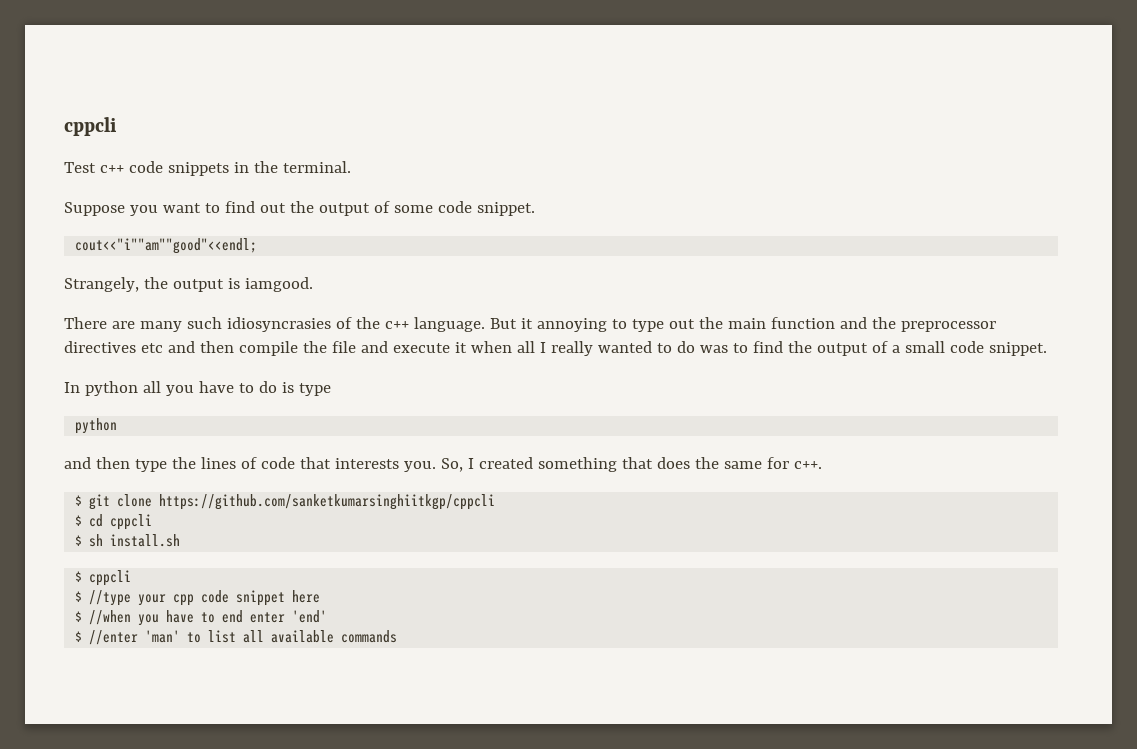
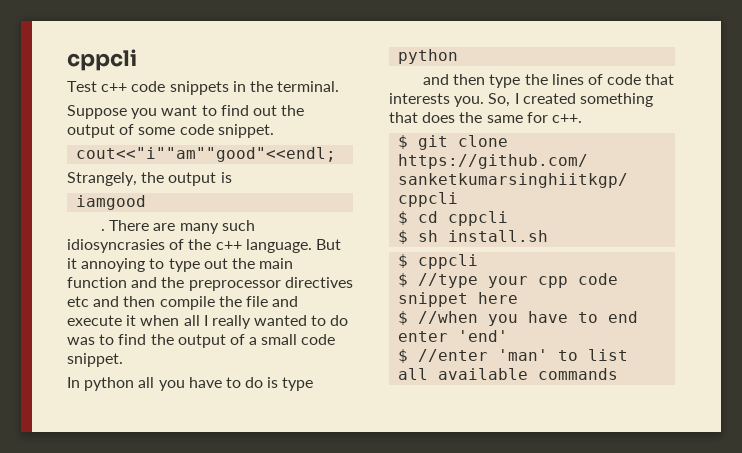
- Strangely, the output is iamgood.
- There are many such idiosyncrasies of the c++ language.
+ Strangely, the output is
+ iamgood
+ . There are many such idiosyncrasies of the c++ language.

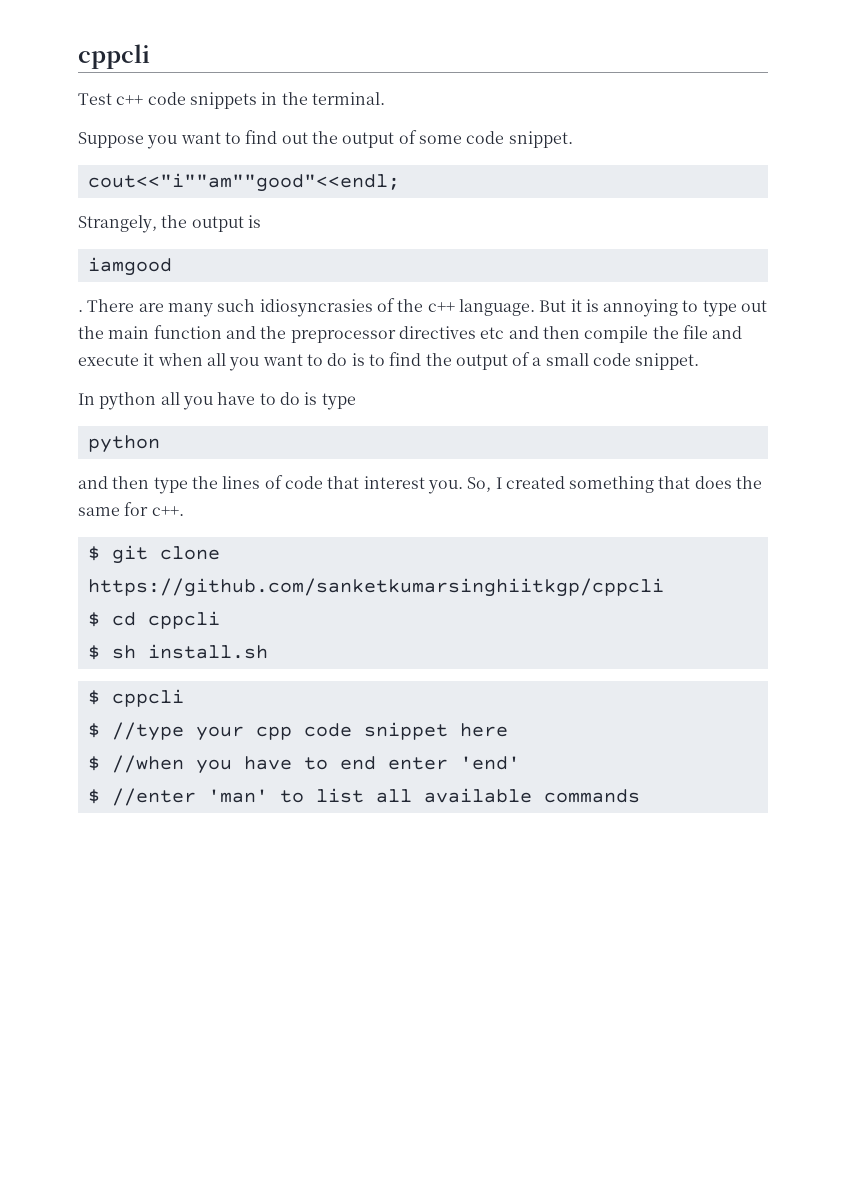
- But it annoying to type out the main function and the preprocessor directives etc and then compile the file and execute it when all I really wanted to do was to find the output of a small code snippet.
+ But it is annoying to type out the main function and the preprocessor directives etc and then compile the file and execute it when all you want to do is to find the output of a small code snippet.
- and then type the lines of code that interests you.
+ and then type the lines of code that interest you.

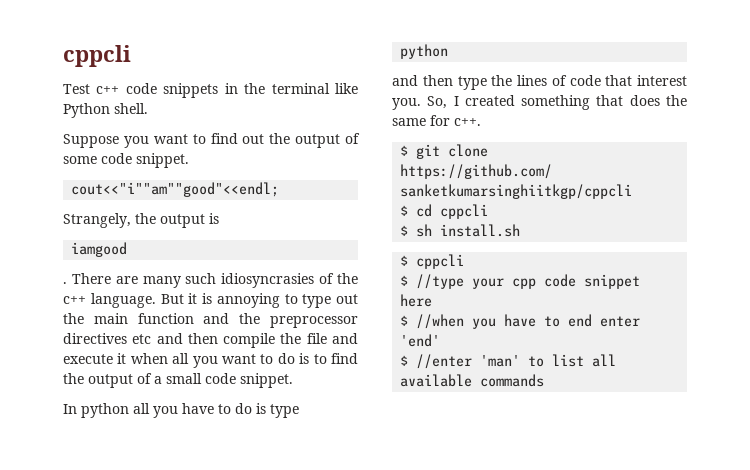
- Test c++ code snippets in the terminal.
+ Test c++ code snippets in the terminal like Python shell.

